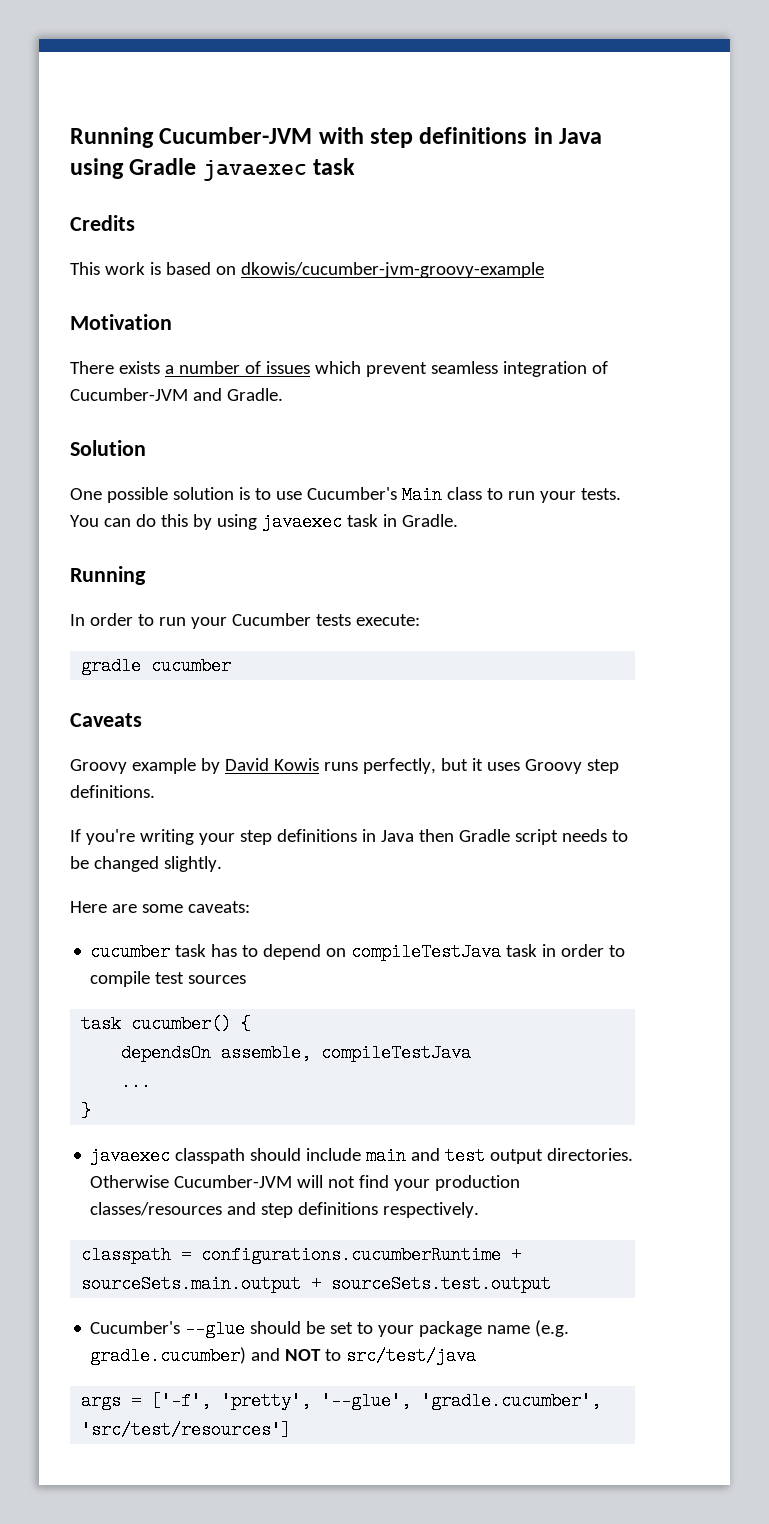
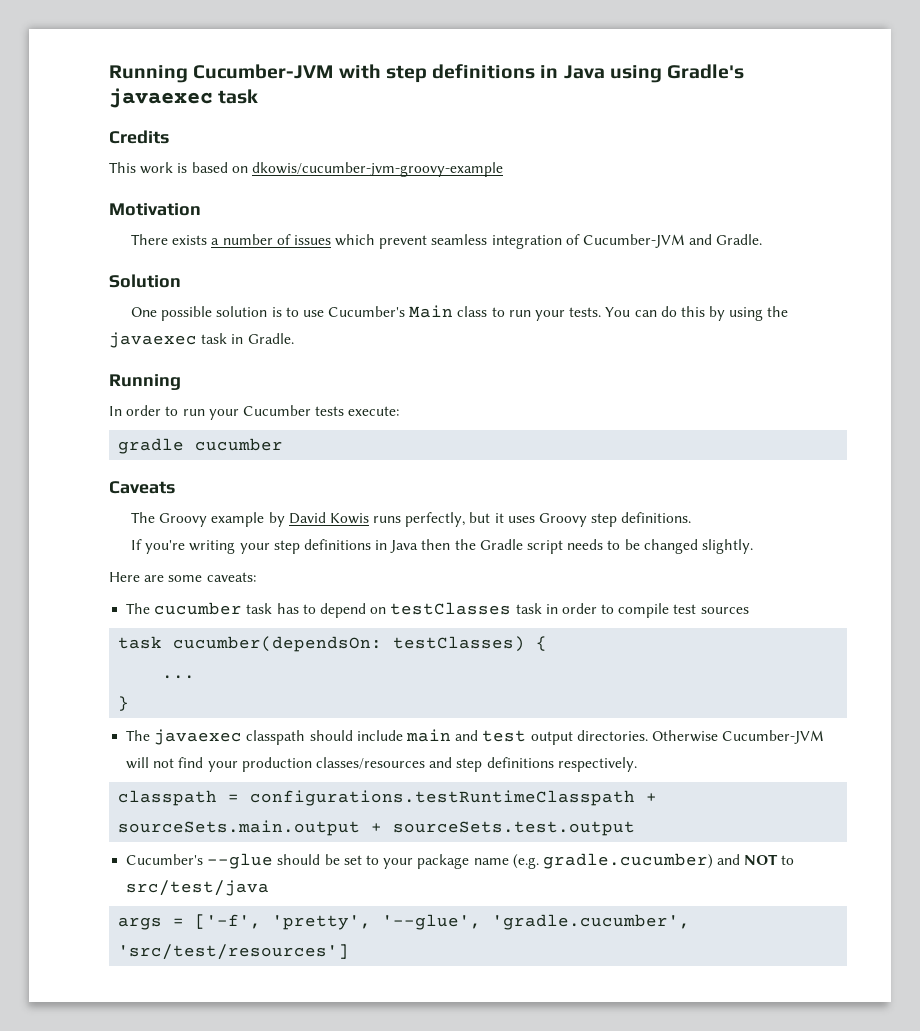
- Running Cucumber-JVM with step definitions in Java using Gradle javaexec task
+ Running Cucumber-JVM with step definitions in Java using Gradle's javaexec task
- You can do this by using javaexec task in Gradle.
+ You can do this by using the javaexec task in Gradle.
- Groovy example by David Kowis runs perfectly, but it uses Groovy step definitions.
+ The Groovy example by David Kowis runs perfectly, but it uses Groovy step definitions.
- If you're writing your step definitions in Java then Gradle script needs to be changed slightly.
+ If you're writing your step definitions in Java then the Gradle script needs to be changed slightly.
- cucumber task has to depend on compileTestJava task in order to compile test sources
+ The cucumber task has to depend on testClasses task in order to compile test sources
- task cucumber() {
+ task cucumber(dependsOn: testClasses) {
- dependsOn assemble, compileTestJava
- javaexec classpath should include main and test output directories.
+ The javaexec classpath should include main and test output directories.
- classpath = configurations.cucumberRuntime + sourceSets.main.output + sourceSets.test.output
+ classpath = configurations.testRuntimeClasspath + sourceSets.main.output + sourceSets.test.output

